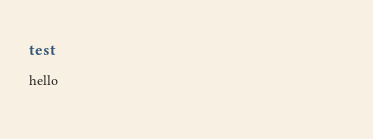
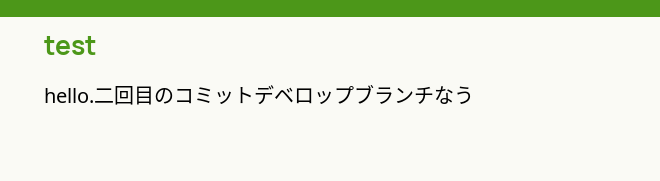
- hello
+ hello.二回目のコミットデベロップブランチなう

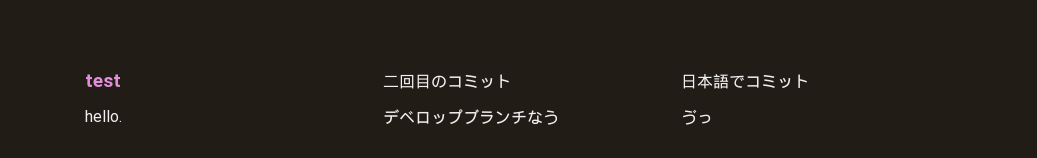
- hello.二回目のコミットデベロップブランチなう
+ hello.
+ 二回目のコミット
+ デベロップブランチなう
+ 日本語でコミット
+ ゔっ

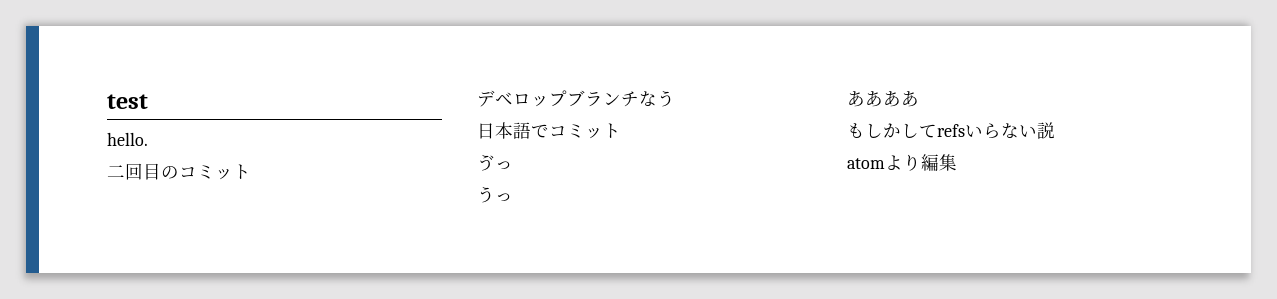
+ うっ
+ ああああ
+ もしかしてrefsいらない説
+ atomより編集

